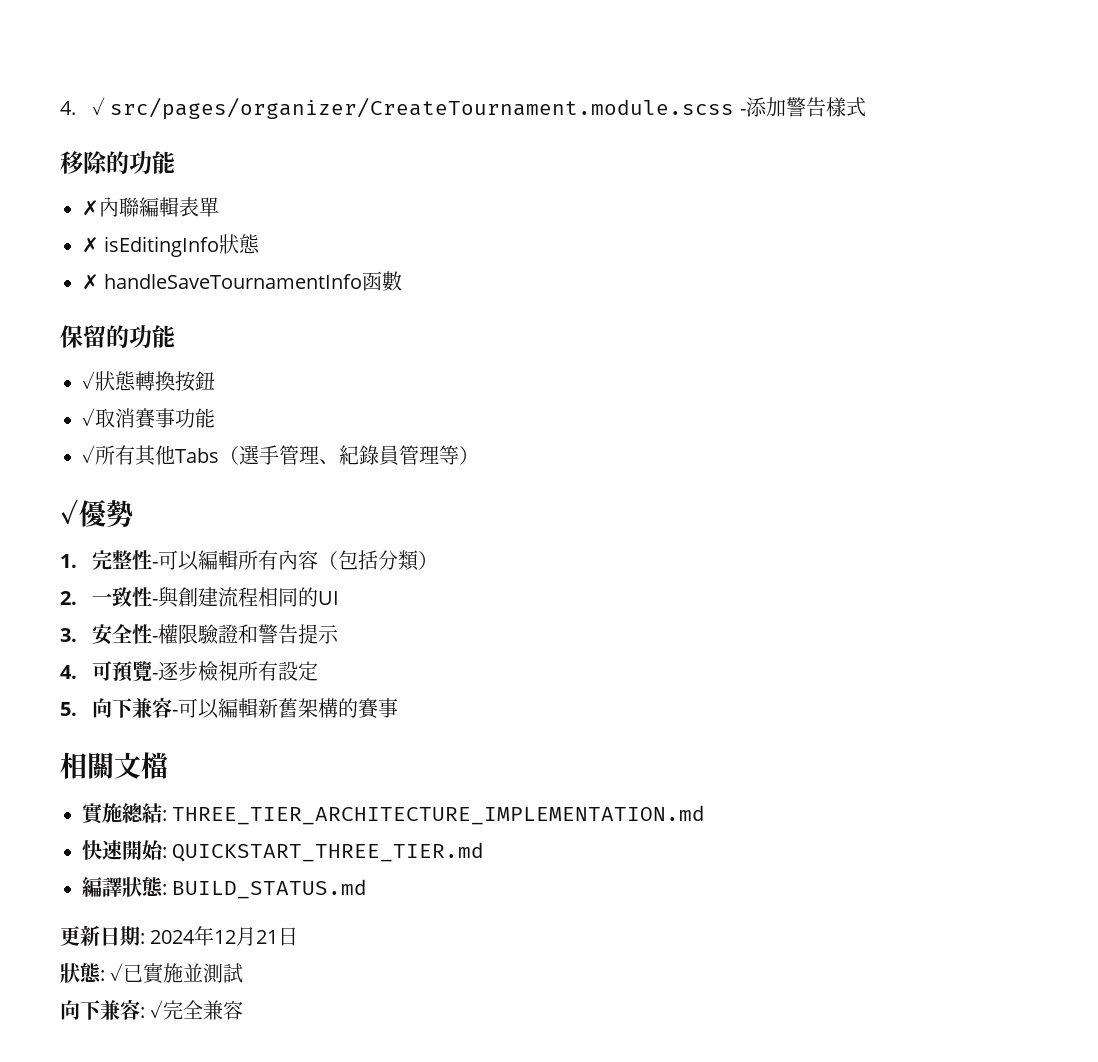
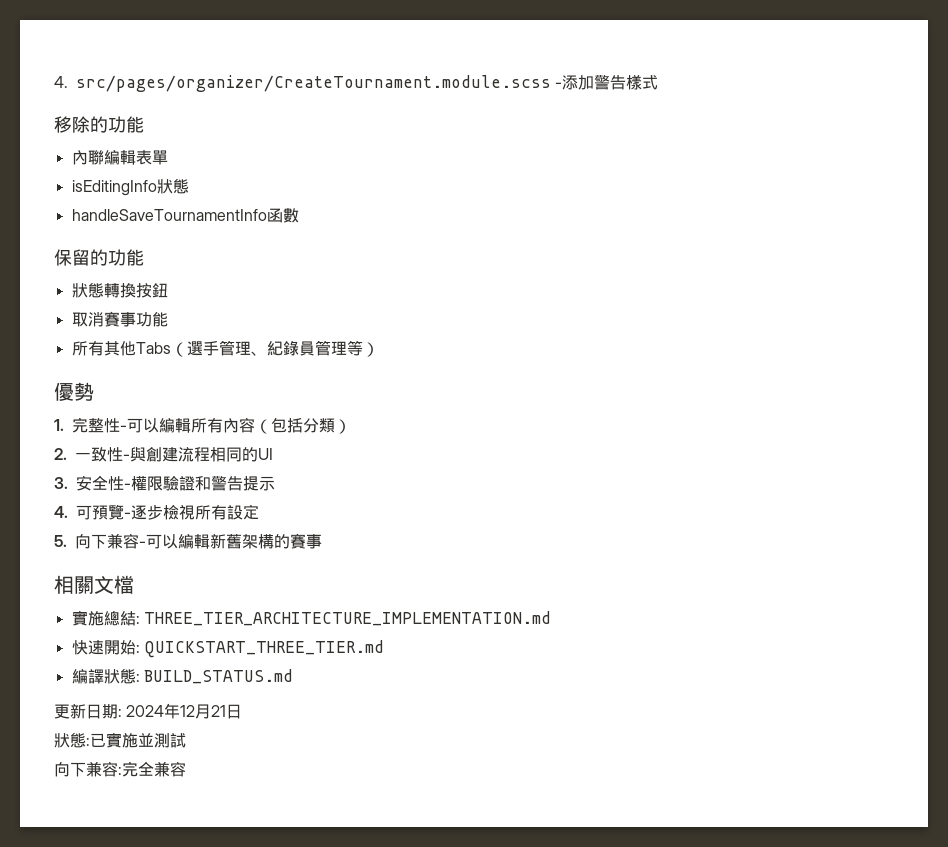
- 4. ✓ src/pages/organizer/CreateTournament.module.scss -添加警告樣式
+ 4. src/pages/organizer/CreateTournament.module.scss -添加警告樣式
- ✗內聯編輯表單
+ 內聯編輯表單
- ✗ isEditingInfo狀態
+ isEditingInfo狀態
- ✗ handleSaveTournamentInfo函數
+ handleSaveTournamentInfo函數
- ✓狀態轉換按鈕
+ 狀態轉換按鈕
- ✓取消賽事功能
+ 取消賽事功能
- ✓所有其他Tabs（選手管理、紀錄員管理等）
+ 所有其他Tabs（選手管理、紀錄員管理等）
- ✓優勢
+ 優勢
- 狀態: ✓已實施並測試
+ 狀態:已實施並測試
- 向下兼容: ✓完全兼容
+ 向下兼容:完全兼容

